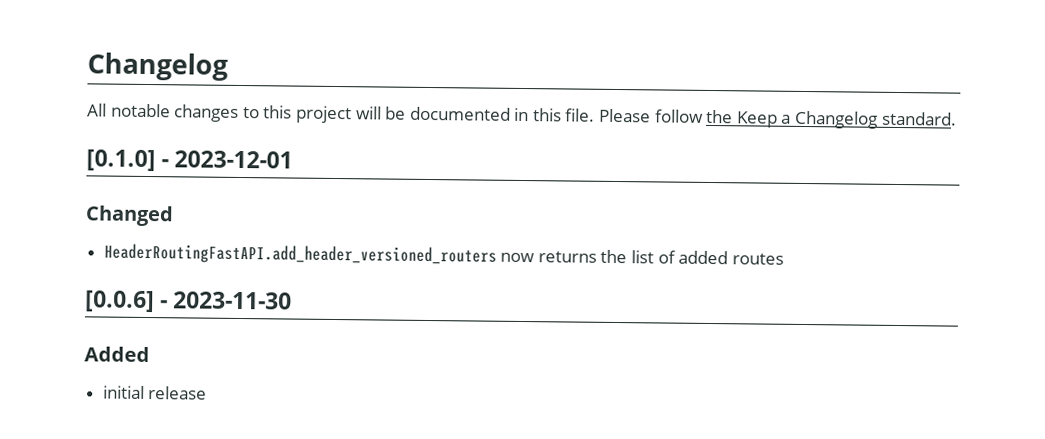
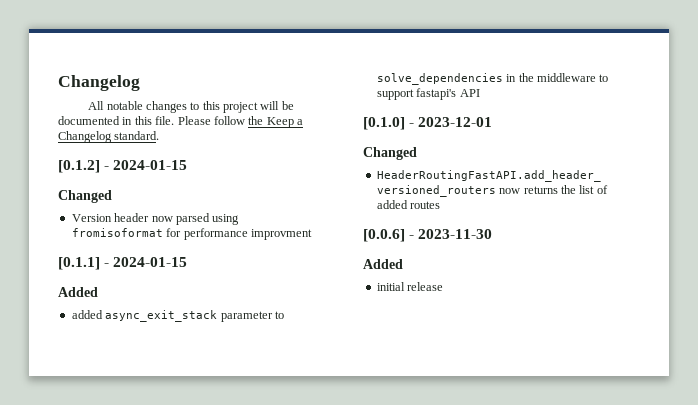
+ [0.1.2] - 2024-01-15
+ Changed
+ Version header now parsed using fromisoformat for performance improvment
+ [0.1.1] - 2024-01-15
+ Added
+ added async_exit_stack parameter to solve_dependencies in the middleware to support fastapi's API

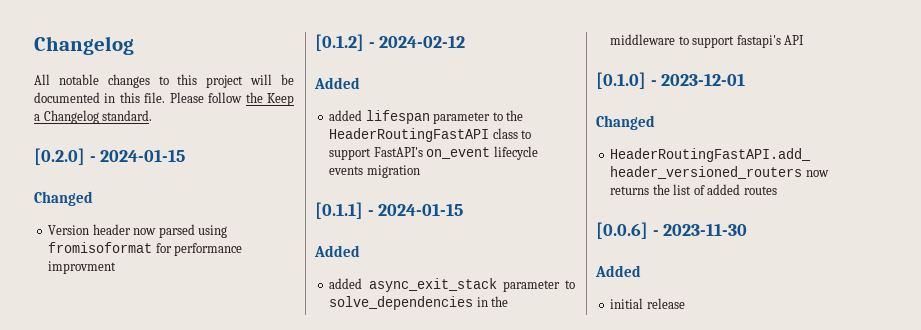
- [0.1.2] - 2024-01-15
+ [0.2.0] - 2024-01-15
+ [0.1.2] - 2024-02-12
+ Added
+ added lifespan parameter to the HeaderRoutingFastAPI class to support FastAPI's on_event lifecycle events migration

